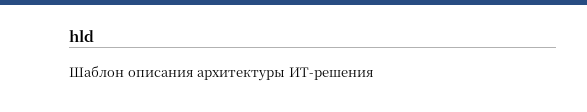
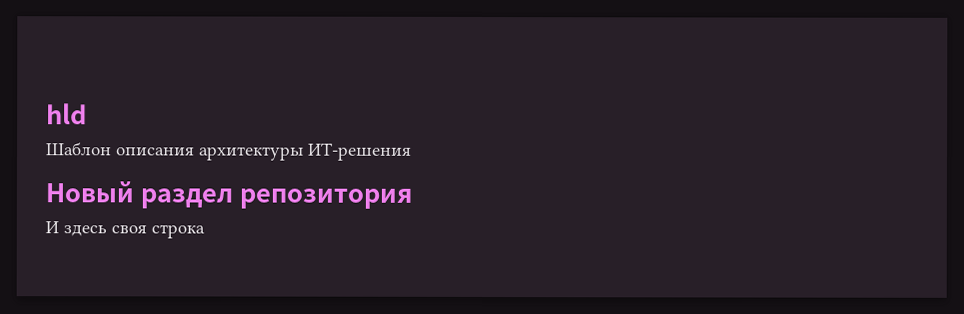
+ Новый раздел репозитория
+ И здесь своя строка

